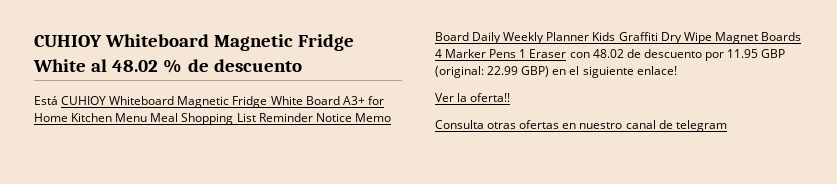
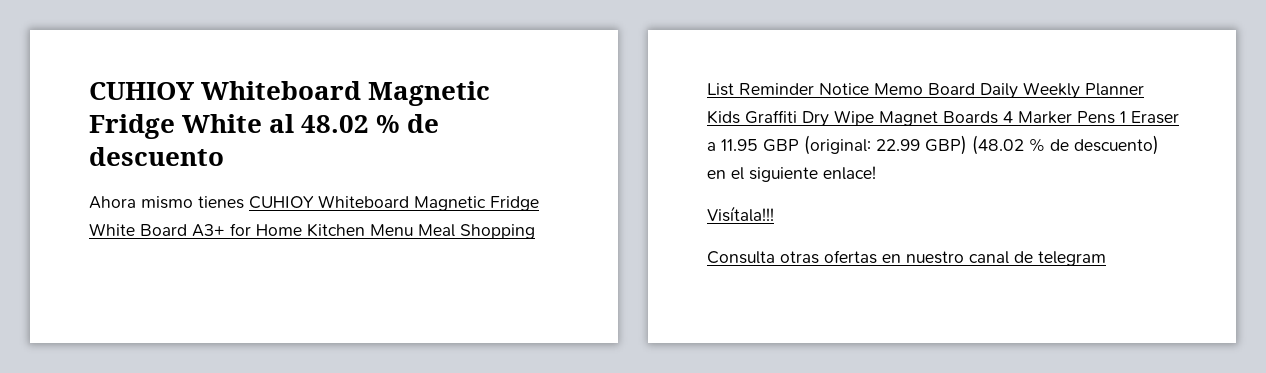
- Está CUHIOY Whiteboard Magnetic Fridge White Board A3+ for Home Kitchen Menu Meal Shopping List Reminder Notice Memo Board Daily Weekly Planner Kids Graffiti Dry Wipe Magnet Boards 4 Marker Pens 1 Eraser con 48.02 de descuento por 11.95 GBP (original: 22.99 GBP) en el siguiente enlace!
+ Ahora mismo tienes CUHIOY Whiteboard Magnetic Fridge White Board A3+ for Home Kitchen Menu Meal Shopping List Reminder Notice Memo Board Daily Weekly Planner Kids Graffiti Dry Wipe Magnet Boards 4 Marker Pens 1 Eraser a 11.95 GBP (original: 22.99 GBP) (48.02 % de descuento) en el siguiente enlace!
- Ver la oferta!!
+ Visítala!!!

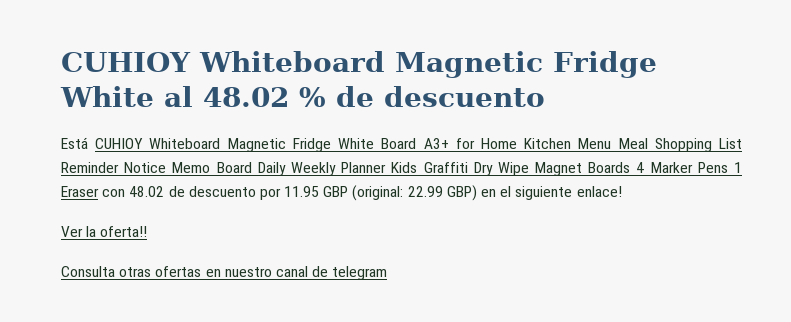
- Ahora mismo tienes CUHIOY Whiteboard Magnetic Fridge White Board A3+ for Home Kitchen Menu Meal Shopping List Reminder Notice Memo Board Daily Weekly Planner Kids Graffiti Dry Wipe Magnet Boards 4 Marker Pens 1 Eraser a 11.95 GBP (original: 22.99 GBP) (48.02 % de descuento) en el siguiente enlace!
+ Está CUHIOY Whiteboard Magnetic Fridge White Board A3+ for Home Kitchen Menu Meal Shopping List Reminder Notice Memo Board Daily Weekly Planner Kids Graffiti Dry Wipe Magnet Boards 4 Marker Pens 1 Eraser con 48.02 de descuento por 11.95 GBP (original: 22.99 GBP) en el siguiente enlace!
- Visítala!!!
+ Ver la oferta!!

